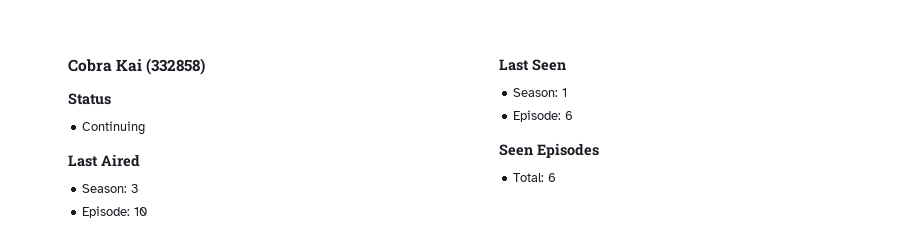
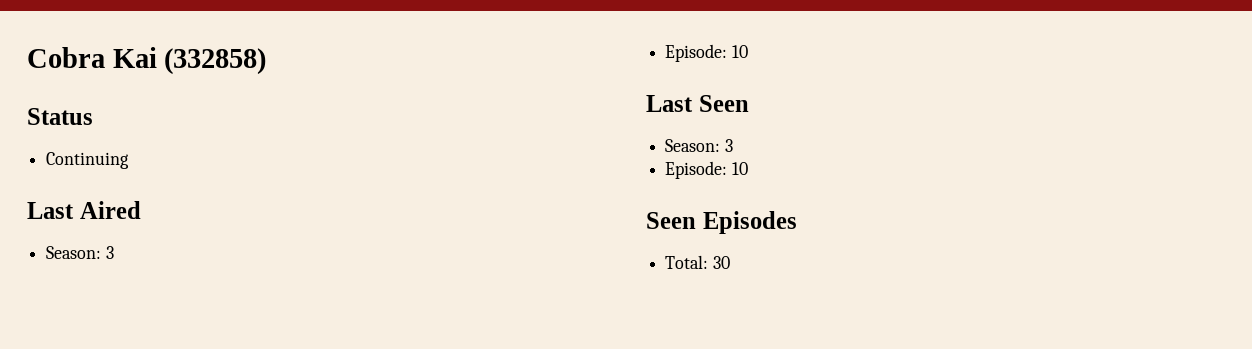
  Last Seen
- Season: 1
- Episode: 6
+ Season: 3
+ Episode: 10
- Total: 6
+ Total: 30

